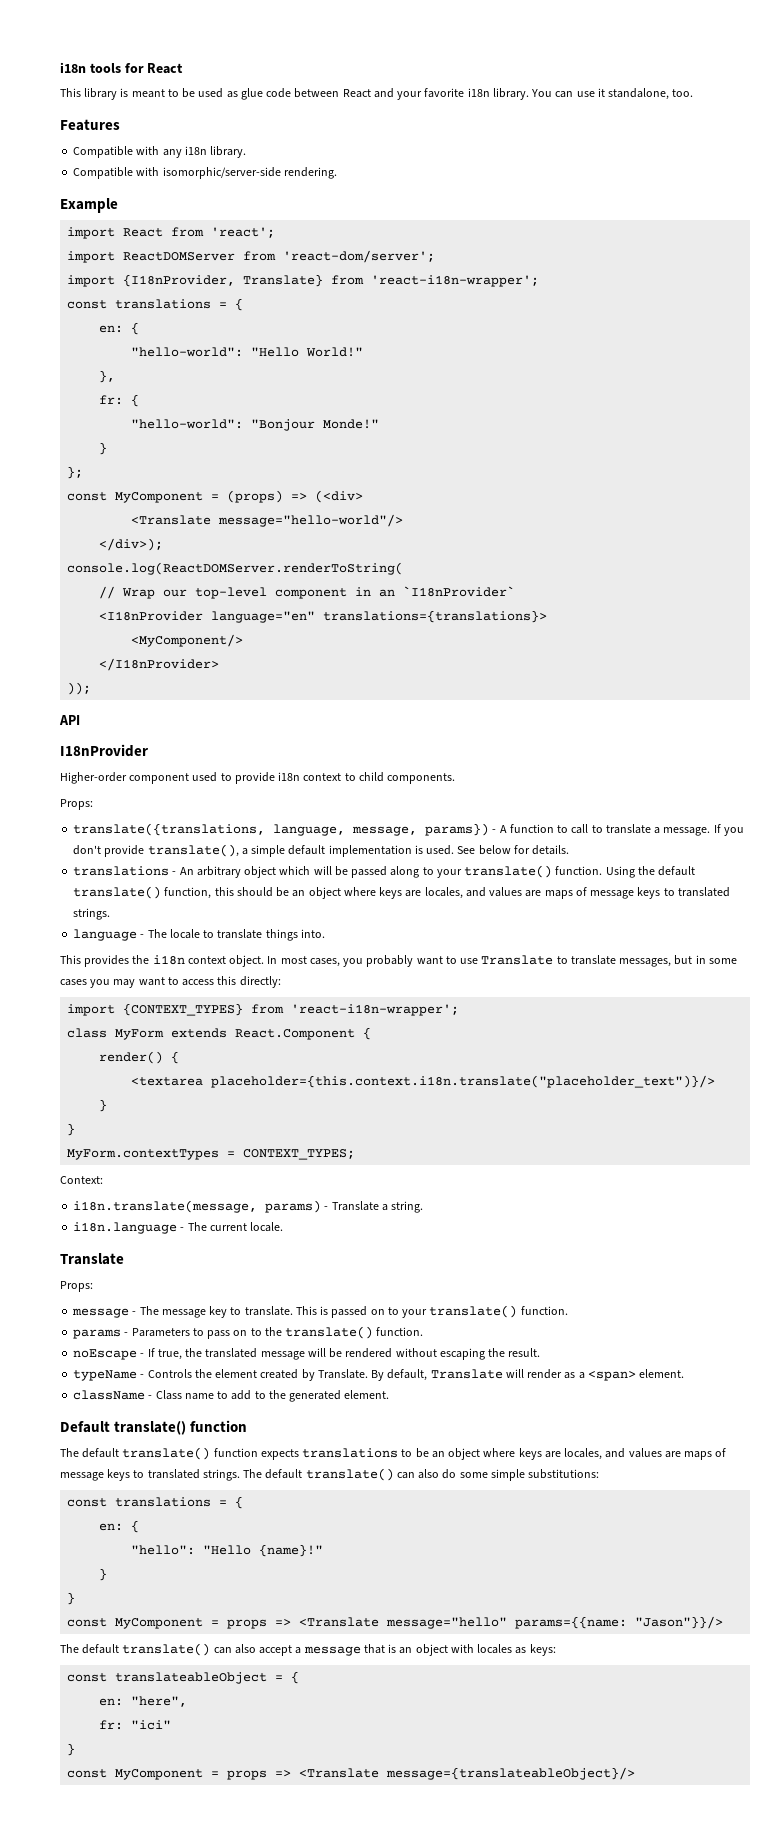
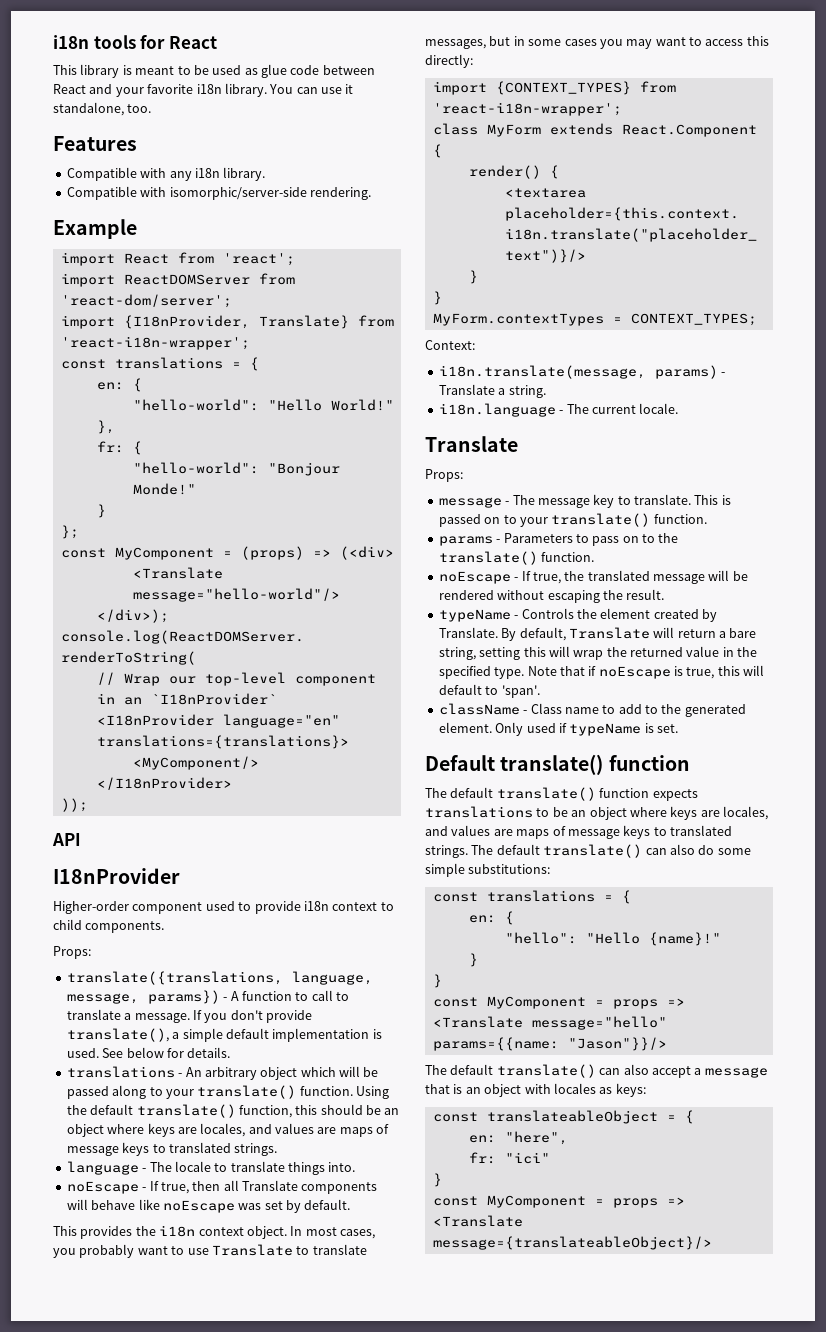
+ noEscape - If true, then all Translate components will behave like noEscape was set by default.
- By default, Translate will render as a <span> element.
+ By default, Translate will return a bare string, setting this will wrap the returned value in the specified type. Note that if noEscape is true, this will default to 'span'.
+ Only used if typeName is set.

